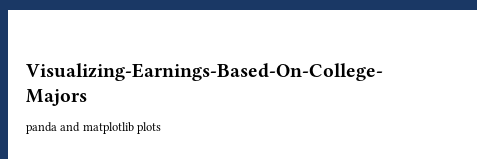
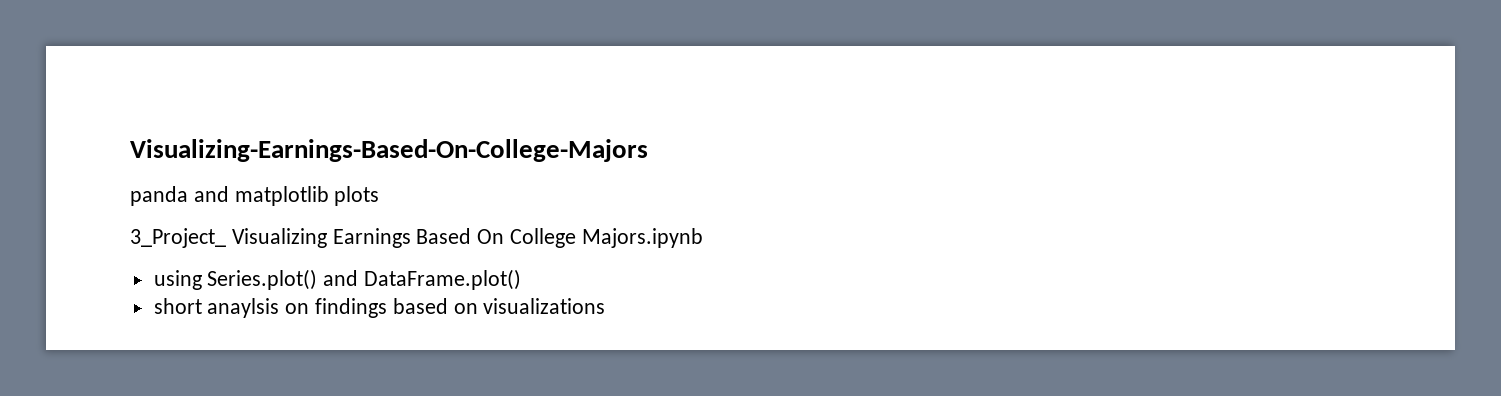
+ 3_Project_ Visualizing Earnings Based On College Majors.ipynb
+ using Series.plot() and DataFrame.plot()
+ short anaylsis on findings based on visualizations

